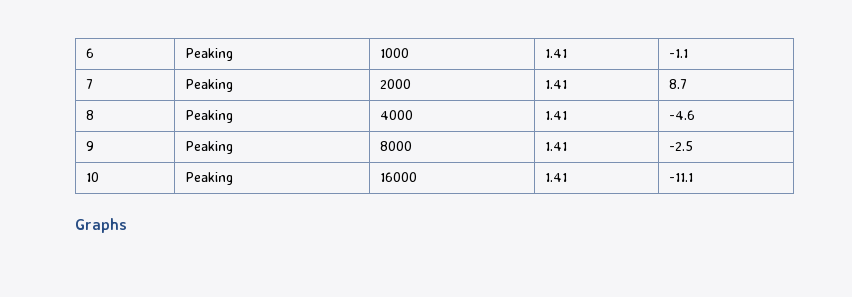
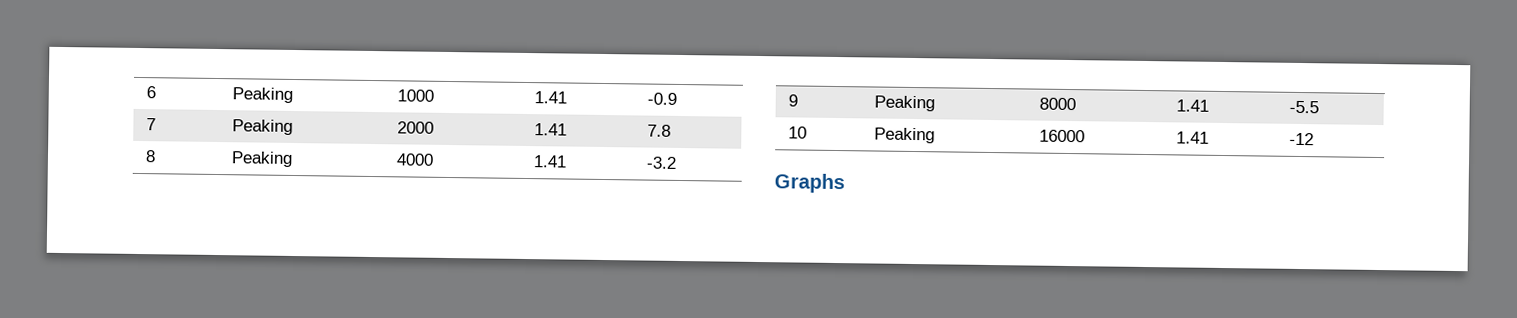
- 6 | Peaking | 1000 | 1.41 | -1.1
+ 6 | Peaking | 1000 | 1.41 | -0.9
- 7 | Peaking | 2000 | 1.41 | 8.7
+ 7 | Peaking | 2000 | 1.41 | 7.8
- 8 | Peaking | 4000 | 1.41 | -4.6
+ 8 | Peaking | 4000 | 1.41 | -3.2
- 9 | Peaking | 8000 | 1.41 | -2.5
+ 9 | Peaking | 8000 | 1.41 | -5.5
- 10 | Peaking | 16000 | 1.41 | -11.1
+ 10 | Peaking | 16000 | 1.41 | -12

